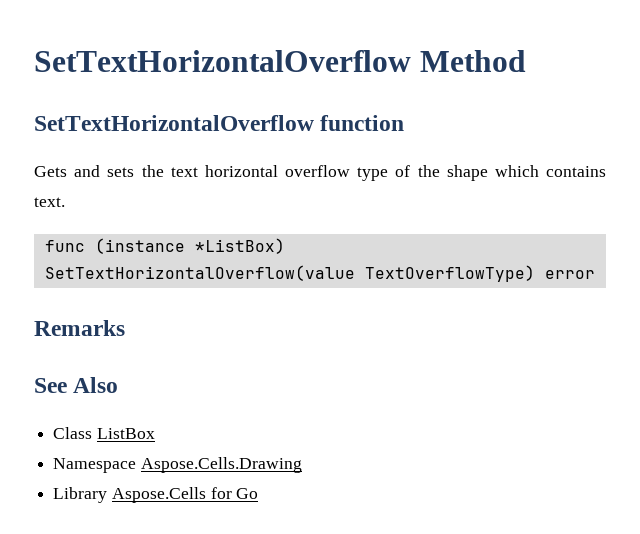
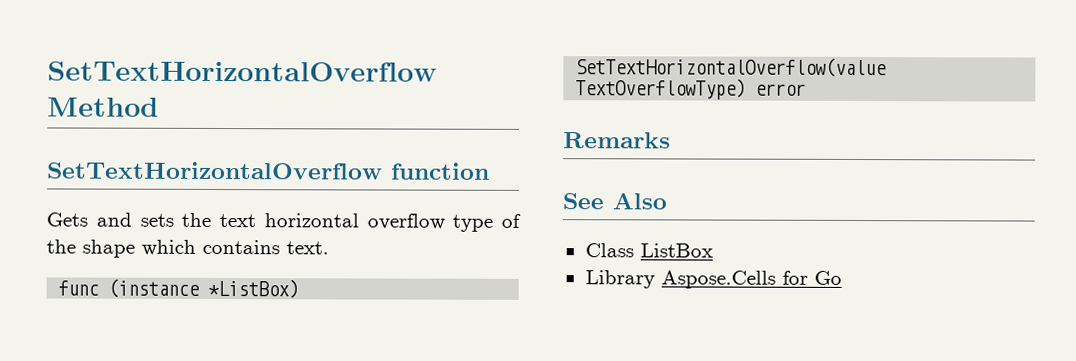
- Namespace Aspose.Cells.Drawing

